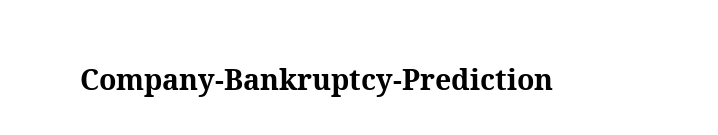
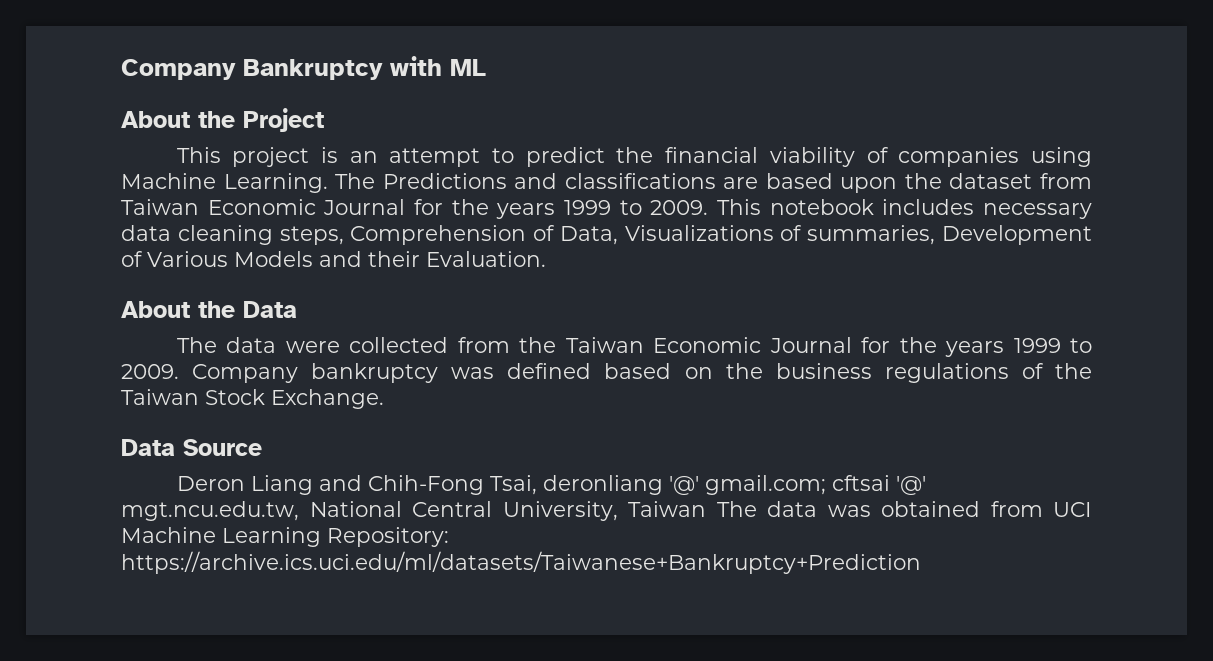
- Company-Bankruptcy-Prediction
+ Company Bankruptcy with ML
+ About the Project
+ This project is an attempt to predict the financial viability of companies using Machine Learning. The Predictions and classifications are based upon the dataset from Taiwan Economic Journal for the years 1999 to 2009. This notebook includes necessary data cleaning steps, Comprehension of Data, Visualizations of summaries, Development of Various Models and their Evaluation.
+ About the Data
+ The data were collected from the Taiwan Economic Journal for the years 1999 to 2009. Company bankruptcy was defined based on the business regulations of the Taiwan Stock Exchange.
+ Data Source
+ Deron Liang and Chih-Fong Tsai, deronliang '@' gmail.com; cftsai '@' mgt.ncu.edu.tw, National Central University, Taiwan The data was obtained from UCI Machine Learning Repository: https://archive.ics.uci.edu/ml/datasets/Taiwanese+Bankruptcy+Prediction

